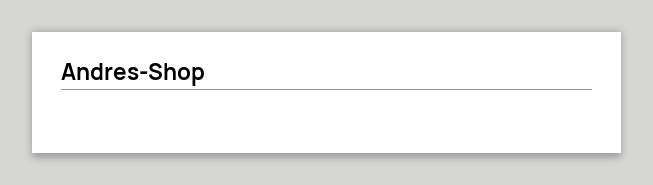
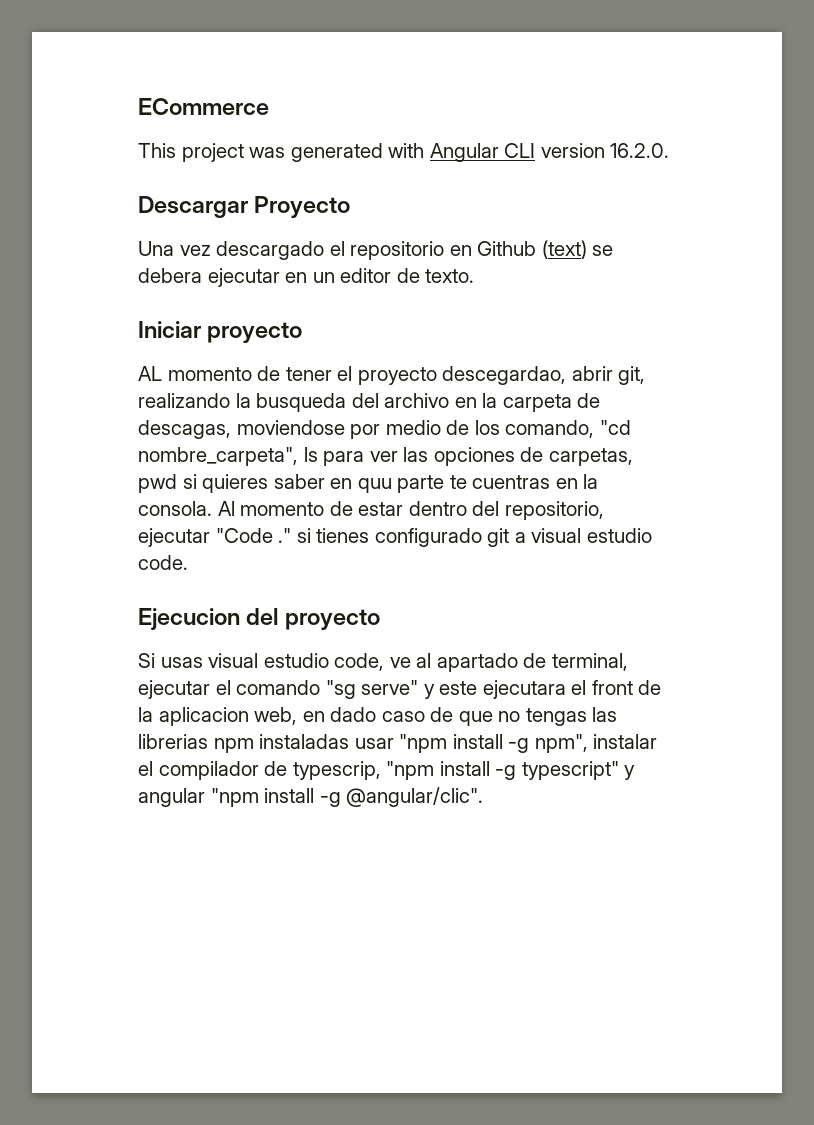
- Andres-Shop
+ ECommerce
+ This project was generated with Angular CLI version 16.2.0.
+ Descargar Proyecto
+ Una vez descargado el repositorio en Github (text) se debera ejecutar en un editor de texto.
+ Iniciar proyecto
+ AL momento de tener el proyecto descegardao, abrir git, realizando la busqueda del archivo en la carpeta de descagas, moviendose por medio de los comando, "cd nombre_carpeta", ls para ver las opciones de carpetas, pwd si quieres saber en quu parte te cuentras en la consola. Al momento de estar dentro del repositorio, ejecutar "Code ." si tienes configurado git a visual estudio code.
+ Ejecucion del proyecto
+ Si usas visual estudio code, ve al apartado de terminal, ejecutar el comando "sg serve" y este ejecutara el front de la aplicacion web, en dado caso de que no tengas las librerias npm instaladas usar "npm install -g npm", instalar el compilador de typescrip, "npm install -g typescript" y angular "npm install -g @angular/clic".

